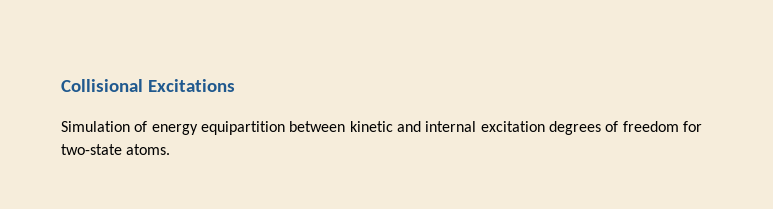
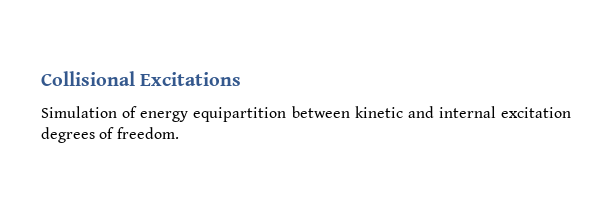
- Simulation of energy equipartition between kinetic and internal excitation degrees of freedom for two-state atoms.
+ Simulation of energy equipartition between kinetic and internal excitation degrees of freedom.

